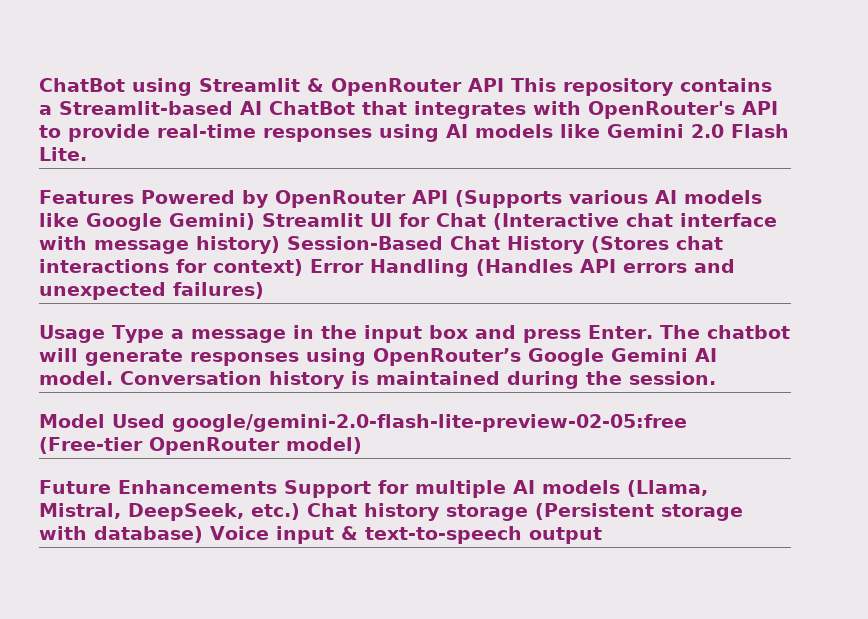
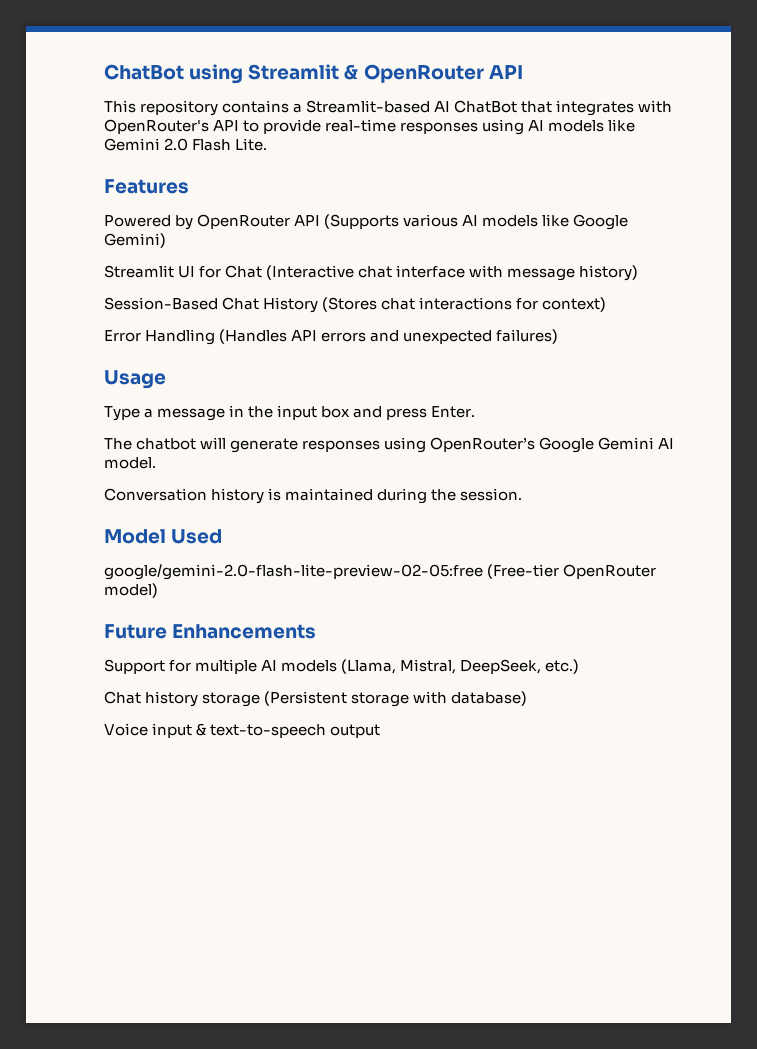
- ChatBot using Streamlit & OpenRouter API This repository contains a Streamlit-based AI ChatBot that integrates with OpenRouter's API to provide real-time responses using AI models like Gemini 2.0 Flash Lite.
+ ChatBot using Streamlit & OpenRouter API
+ This repository contains a Streamlit-based AI ChatBot that integrates with OpenRouter's API to provide real-time responses using AI models like Gemini 2.0 Flash Lite.
- Features Powered by OpenRouter API (Supports various AI models like Google Gemini) Streamlit UI for Chat (Interactive chat interface with message history) Session-Based Chat History (Stores chat interactions for context) Error Handling (Handles API errors and unexpected failures)
+ Features
+ Powered by OpenRouter API (Supports various AI models like Google Gemini)
+ Streamlit UI for Chat (Interactive chat interface with message history)
+ Session-Based Chat History (Stores chat interactions for context)
+ Error Handling (Handles API errors and unexpected failures)
- Usage Type a message in the input box and press Enter. The chatbot will generate responses using OpenRouter’s Google Gemini AI model. Conversation history is maintained during the session.
+ Usage
+ Type a message in the input box and press Enter.
+ The chatbot will generate responses using OpenRouter’s Google Gemini AI model.
+ Conversation history is maintained during the session.
- Model Used google/gemini-2.0-flash-lite-preview-02-05:free (Free-tier OpenRouter model)
+ Model Used
+ google/gemini-2.0-flash-lite-preview-02-05:free (Free-tier OpenRouter model)
- Future Enhancements Support for multiple AI models (Llama, Mistral, DeepSeek, etc.) Chat history storage (Persistent storage with database) Voice input & text-to-speech output
+ Future Enhancements
+ Support for multiple AI models (Llama, Mistral, DeepSeek, etc.)
+ Chat history storage (Persistent storage with database)
+ Voice input & text-to-speech output

